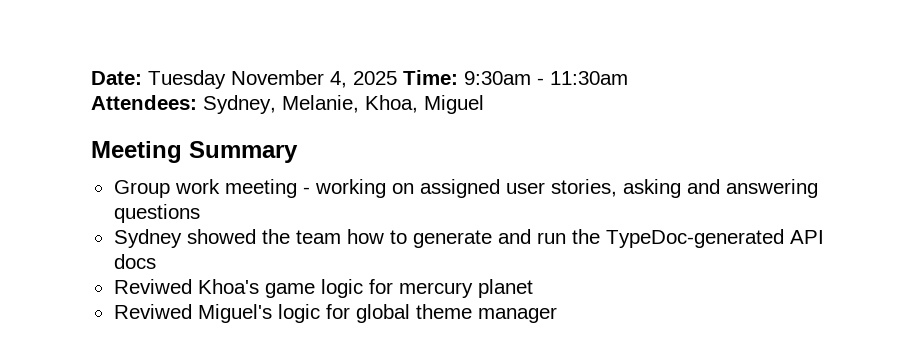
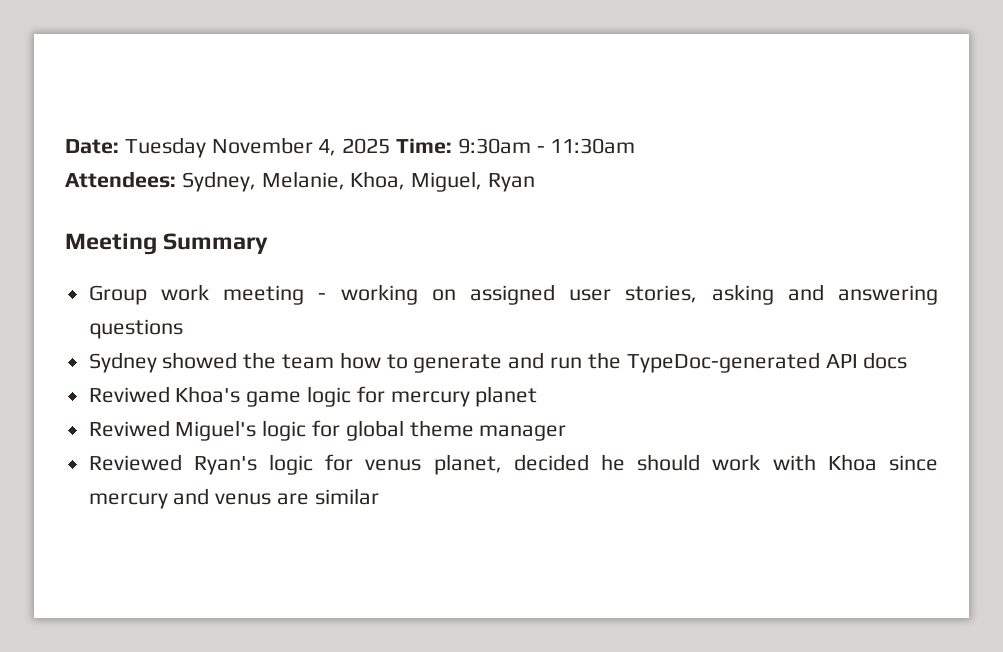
- Attendees: Sydney, Melanie, Khoa, Miguel
+ Attendees: Sydney, Melanie, Khoa, Miguel, Ryan
+ Reviewed Ryan's logic for venus planet, decided he should work with Khoa since mercury and venus are similar

